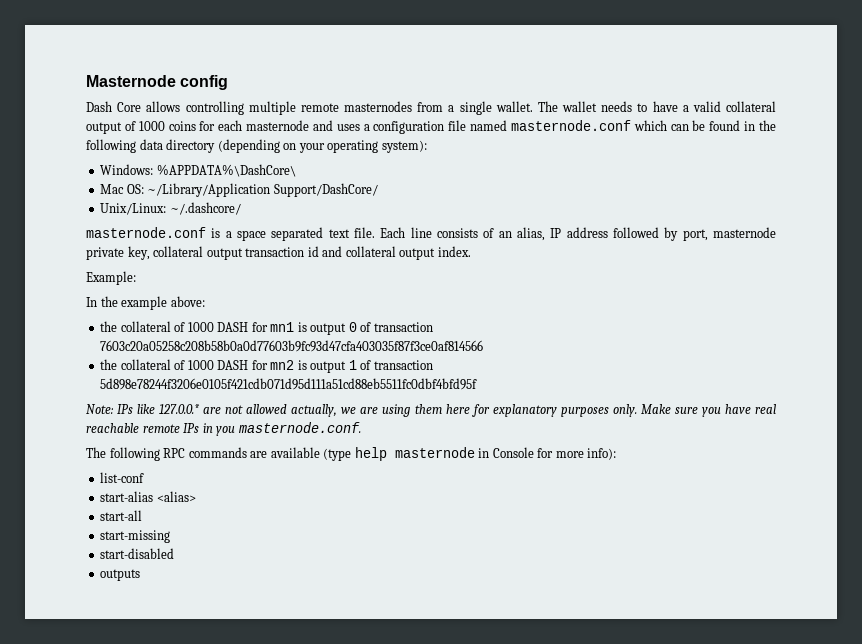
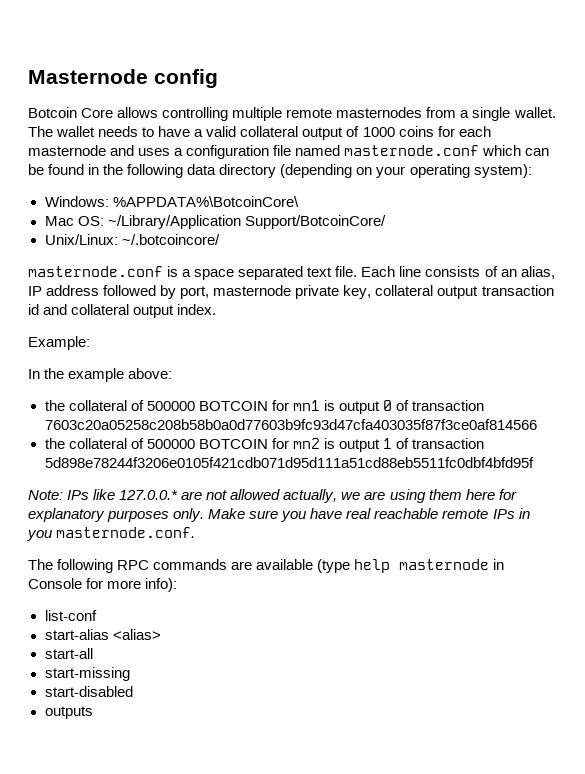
- Dash Core allows controlling multiple remote masternodes from a single wallet.
+ Botcoin Core allows controlling multiple remote masternodes from a single wallet.
- Windows: %APPDATA%\DashCore\
+ Windows: %APPDATA%\BotcoinCore\
- Mac OS: ~/Library/Application Support/DashCore/
+ Mac OS: ~/Library/Application Support/BotcoinCore/
- Unix/Linux: ~/.dashcore/
+ Unix/Linux: ~/.botcoincore/
- the collateral of 1000 DASH for mn1 is output 0 of transaction 7603c20a05258c208b58b0a0d77603b9fc93d47cfa403035f87f3ce0af814566
+ the collateral of 500000 BOTCOIN for mn1 is output 0 of transaction 7603c20a05258c208b58b0a0d77603b9fc93d47cfa403035f87f3ce0af814566
- the collateral of 1000 DASH for mn2 is output 1 of transaction 5d898e78244f3206e0105f421cdb071d95d111a51cd88eb5511fc0dbf4bfd95f
+ the collateral of 500000 BOTCOIN for mn2 is output 1 of transaction 5d898e78244f3206e0105f421cdb071d95d111a51cd88eb5511fc0dbf4bfd95f

